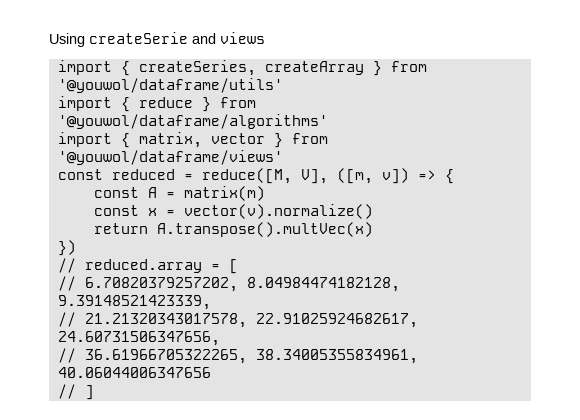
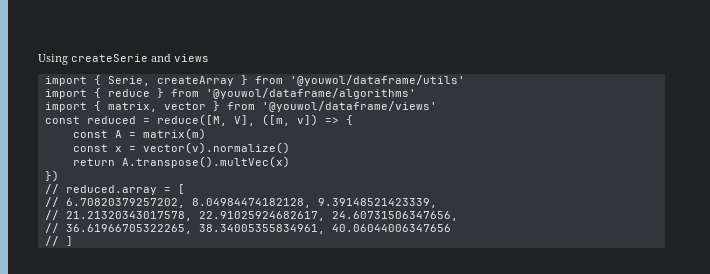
- import { createSeries, createArray } from '@youwol/dataframe/utils'
+ import { Serie, createArray } from '@youwol/dataframe/utils'

